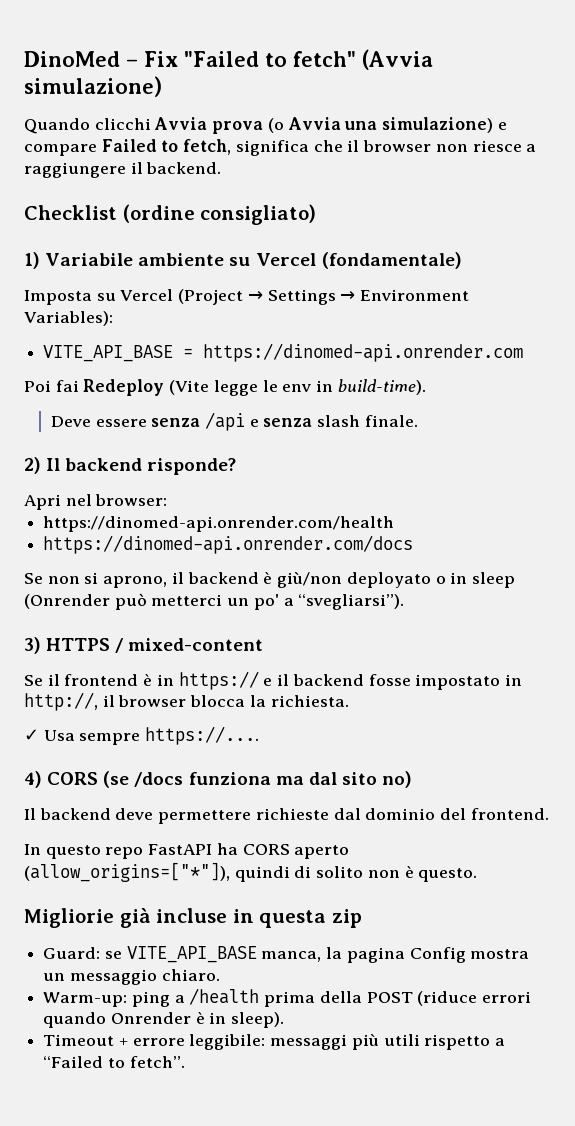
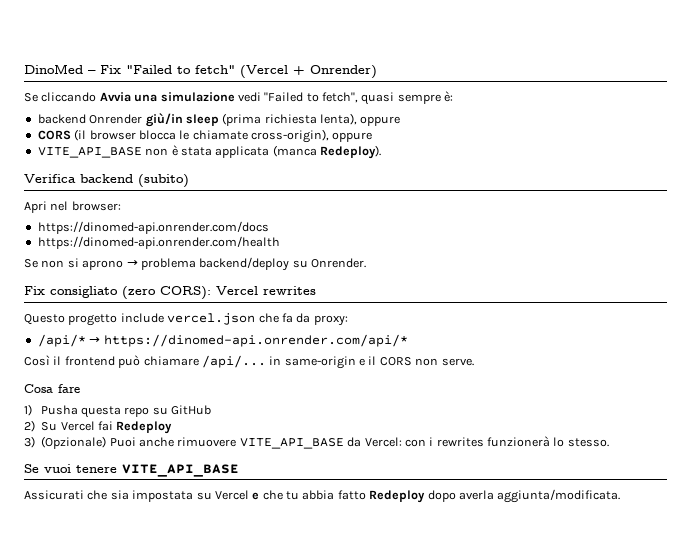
- DinoMed – Fix "Failed to fetch" (Avvia simulazione)
- Quando clicchi Avvia prova (o Avvia una simulazione) e compare Failed to fetch, significa che il browser non riesce a raggiungere il backend.
- Checklist (ordine consigliato)
- 1) Variabile ambiente su Vercel (fondamentale)
- Imposta su Vercel (Project → Settings → Environment Variables):
- VITE_API_BASE = https://dinomed-api.onrender.com
- Poi fai Redeploy (Vite legge le env in build-time).
- Deve essere senza /api e senza slash finale.
- 2) Il backend risponde?
+ DinoMed – Fix "Failed to fetch" (Vercel + Onrender)
+ Se cliccando Avvia una simulazione vedi "Failed to fetch", quasi sempre è:
+ backend Onrender giù/in sleep (prima richiesta lenta), oppure
+ CORS (il browser blocca le chiamate cross-origin), oppure
+ VITE_API_BASE non è stata applicata (manca Redeploy).
+ Verifica backend (subito)
+ https://dinomed-api.onrender.com/docs
- https://dinomed-api.onrender.com/docs
- Se non si aprono, il backend è giù/non deployato o in sleep (Onrender può metterci un po' a “svegliarsi”).
- 3) HTTPS / mixed-content
- Se il frontend è in https:// e il backend fosse impostato in http://, il browser blocca la richiesta.
- ✓ Usa sempre https://....
- 4) CORS (se /docs funziona ma dal sito no)
- Il backend deve permettere richieste dal dominio del frontend.
- In questo repo FastAPI ha CORS aperto (allow_origins=["*"]), quindi di solito non è questo.
- Migliorie già incluse in questa zip
- Guard: se VITE_API_BASE manca, la pagina Config mostra un messaggio chiaro.
- Warm-up: ping a /health prima della POST (riduce errori quando Onrender è in sleep).
- Timeout + errore leggibile: messaggi più utili rispetto a “Failed to fetch”.
+ Se non si aprono → problema backend/deploy su Onrender.
+ Fix consigliato (zero CORS): Vercel rewrites
+ Questo progetto include vercel.json che fa da proxy:
+ /api/* → https://dinomed-api.onrender.com/api/*
+ Così il frontend può chiamare /api/... in same-origin e il CORS non serve.
+ Cosa fare
+ 1) Pusha questa repo su GitHub
+ 2) Su Vercel fai Redeploy
+ 3) (Opzionale) Puoi anche rimuovere VITE_API_BASE da Vercel: con i rewrites funzionerà lo stesso.
+ Se vuoi tenere VITE_API_BASE
+ Assicurati che sia impostata su Vercel e che tu abbia fatto Redeploy dopo averla aggiunta/modificata.

